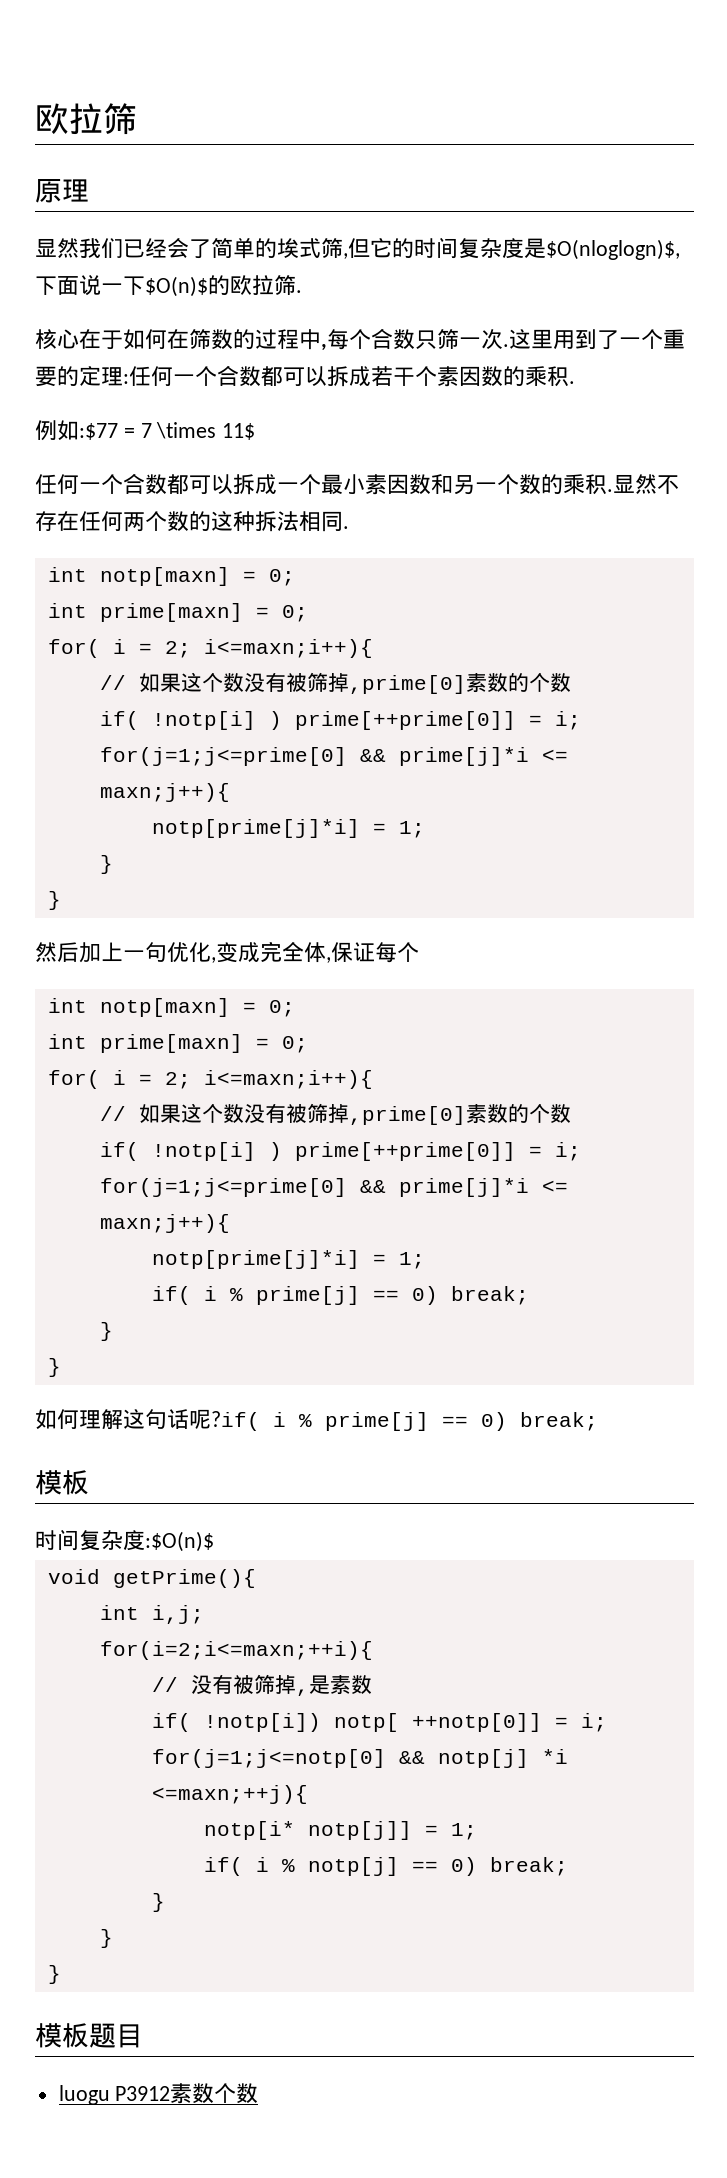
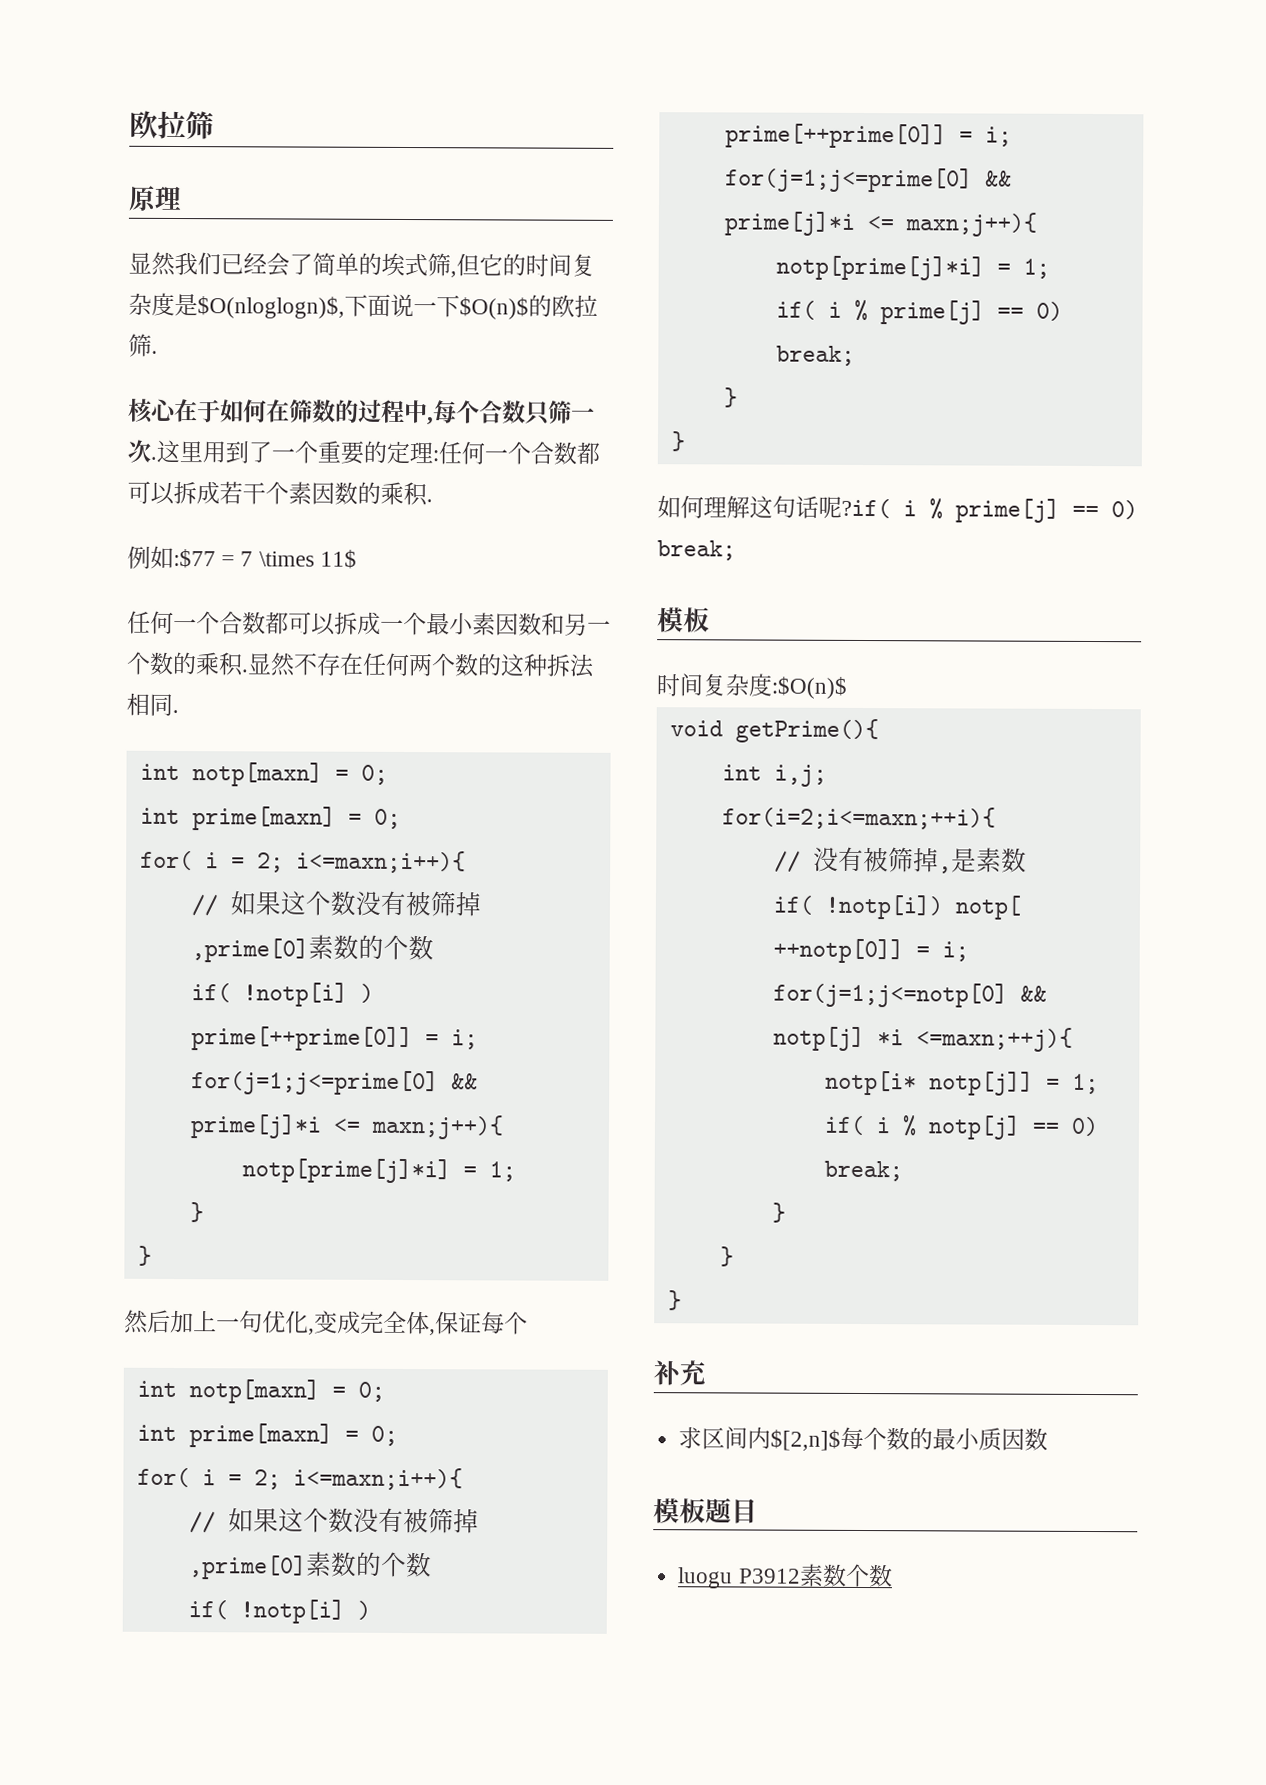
+ 补充
+ 求区间内$[2,n]$每个数的最小质因数

